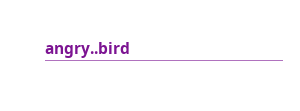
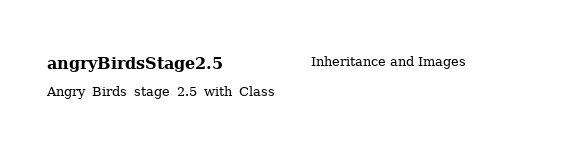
- angry..bird
+ angryBirdsStage2.5
+ Angry Birds stage 2.5 with Class Inheritance and Images

